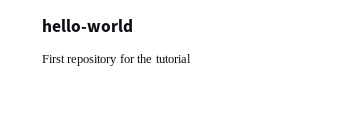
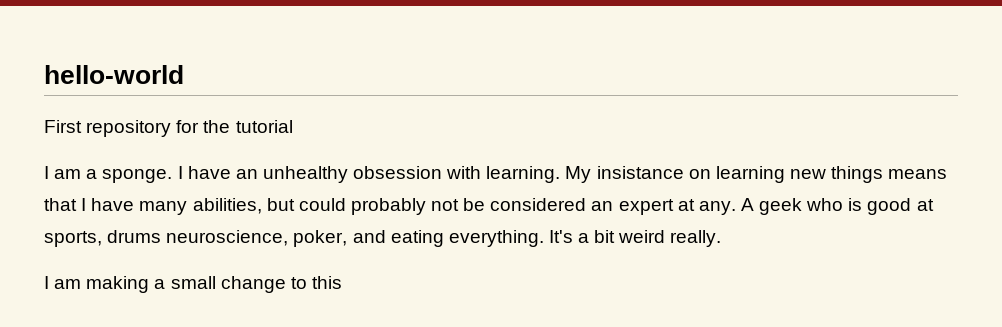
+ I am a sponge. I have an unhealthy obsession with learning. My insistance on learning new things means that I have many abilities, but could probably not be considered an expert at any. A geek who is good at sports, drums neuroscience, poker, and eating everything. It's a bit weird really.
+ I am making a small change to this

